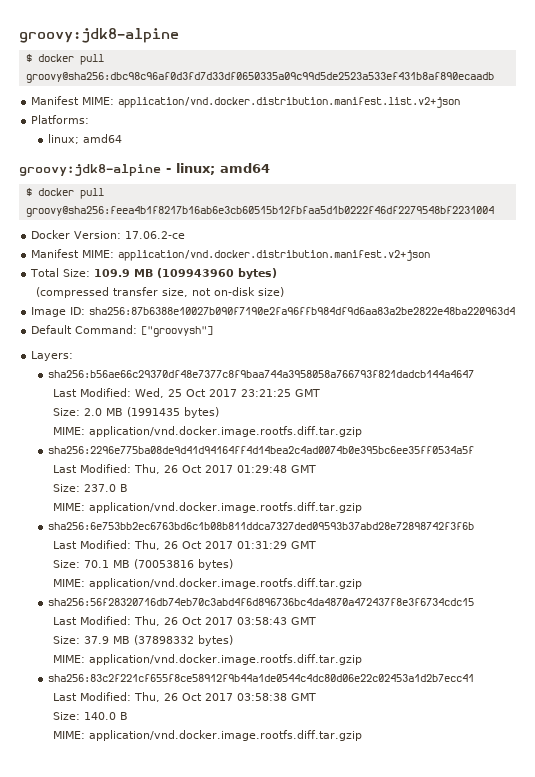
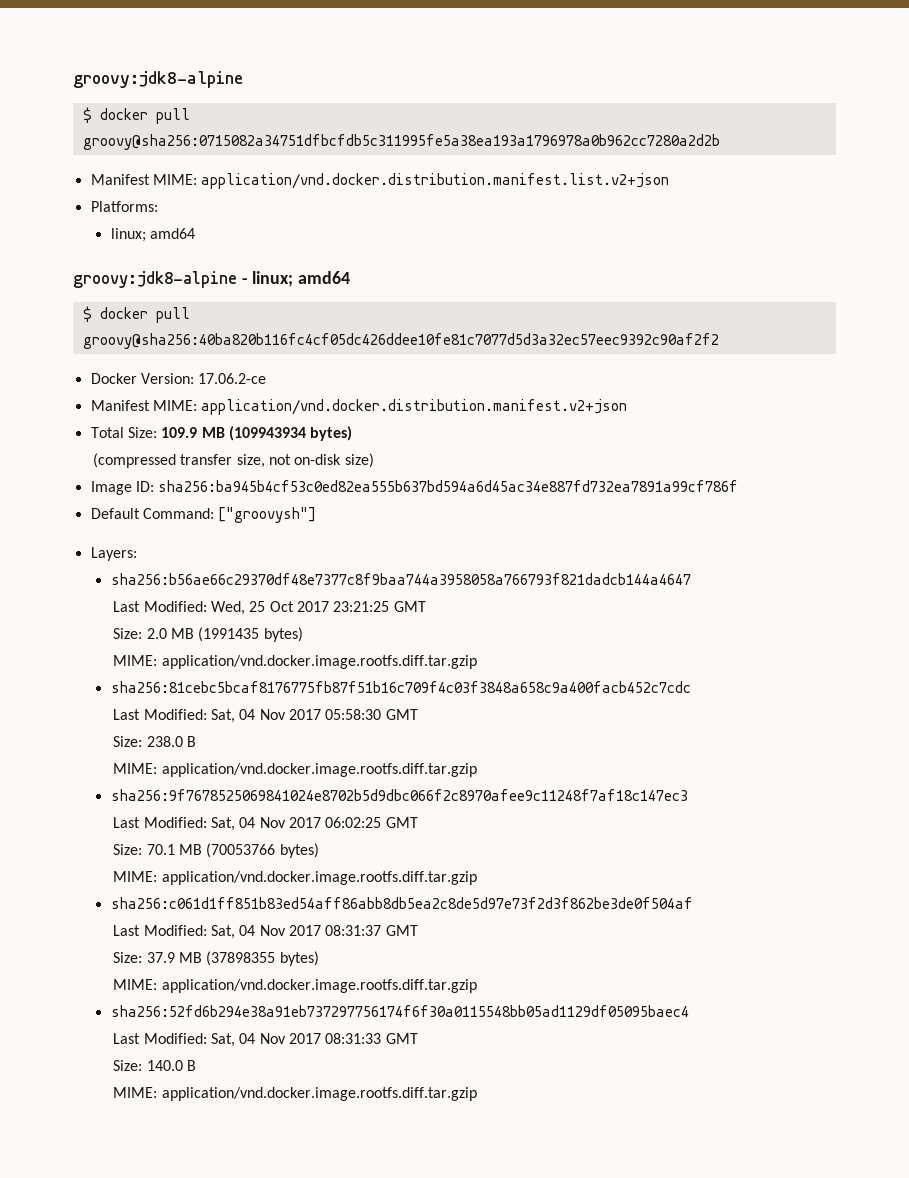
- $ docker pull groovy@sha256:dbc98c96af0d3fd7d33df0650335a09c99d5de2523a533ef431b8af890ecaadb
+ $ docker pull groovy@sha256:0715082a34751dfbcfdb5c311995fe5a38ea193a1796978a0b962cc7280a2d2b
- $ docker pull groovy@sha256:feea4b1f8217b16ab6e3cb60515b12fbfaa5d1b0222f46df2279548bf2231004
+ $ docker pull groovy@sha256:40ba820b116fc4cf05dc426ddee10fe81c7077d5d3a32ec57eec9392c90af2f2
- Total Size: 109.9 MB (109943960 bytes)
+ Total Size: 109.9 MB (109943934 bytes)
- Image ID: sha256:87b6388e10027b090f7190e2fa96ffb984df9d6aa83a2be2822e48ba220963d4
+ Image ID: sha256:ba945b4cf53c0ed82ea555b637bd594a6d45ac34e887fd732ea7891a99cf786f
- sha256:2296e775ba08de9d41d94164ff4d14bea2c4ad0074b0e395bc6ee35ff0534a5f
- Last Modified: Thu, 26 Oct 2017 01:29:48 GMT
- Size: 237.0 B
+ sha256:81cebc5bcaf8176775fb87f51b16c709f4c03f3848a658c9a400facb452c7cdc
+ Last Modified: Sat, 04 Nov 2017 05:58:30 GMT
+ Size: 238.0 B
- sha256:6e753bb2ec6763bd6c1b08b811ddca7327ded09593b37abd28e72898742f3f6b
- Last Modified: Thu, 26 Oct 2017 01:31:29 GMT
+ sha256:9f7678525069841024e8702b5d9dbc066f2c8970afee9c11248f7af18c147ec3
+ Last Modified: Sat, 04 Nov 2017 06:02:25 GMT
- Size: 70.1 MB (70053816 bytes)
+ Size: 70.1 MB (70053766 bytes)
  MIME: application/vnd.docker.image.rootfs.diff.tar.gzip
- sha256:56f28320716db74eb70c3abd4f6d896736bc4da4870a472437f8e3f6734cdc15
- Last Modified: Thu, 26 Oct 2017 03:58:43 GMT
+ sha256:c061d1ff851b83ed54aff86abb8db5ea2c8de5d97e73f2d3f862be3de0f504af
+ Last Modified: Sat, 04 Nov 2017 08:31:37 GMT
- Size: 37.9 MB (37898332 bytes)
+ Size: 37.9 MB (37898355 bytes)
  MIME: application/vnd.docker.image.rootfs.diff.tar.gzip
- sha256:83c2f221cf655f8ce58912f9b44a1de0544c4dc80d06e22c02453a1d2b7ecc41
- Last Modified: Thu, 26 Oct 2017 03:58:38 GMT
+ sha256:52fd6b294e38a91eb737297756174f6f30a0115548bb05ad1129df05095baec4
+ Last Modified: Sat, 04 Nov 2017 08:31:33 GMT

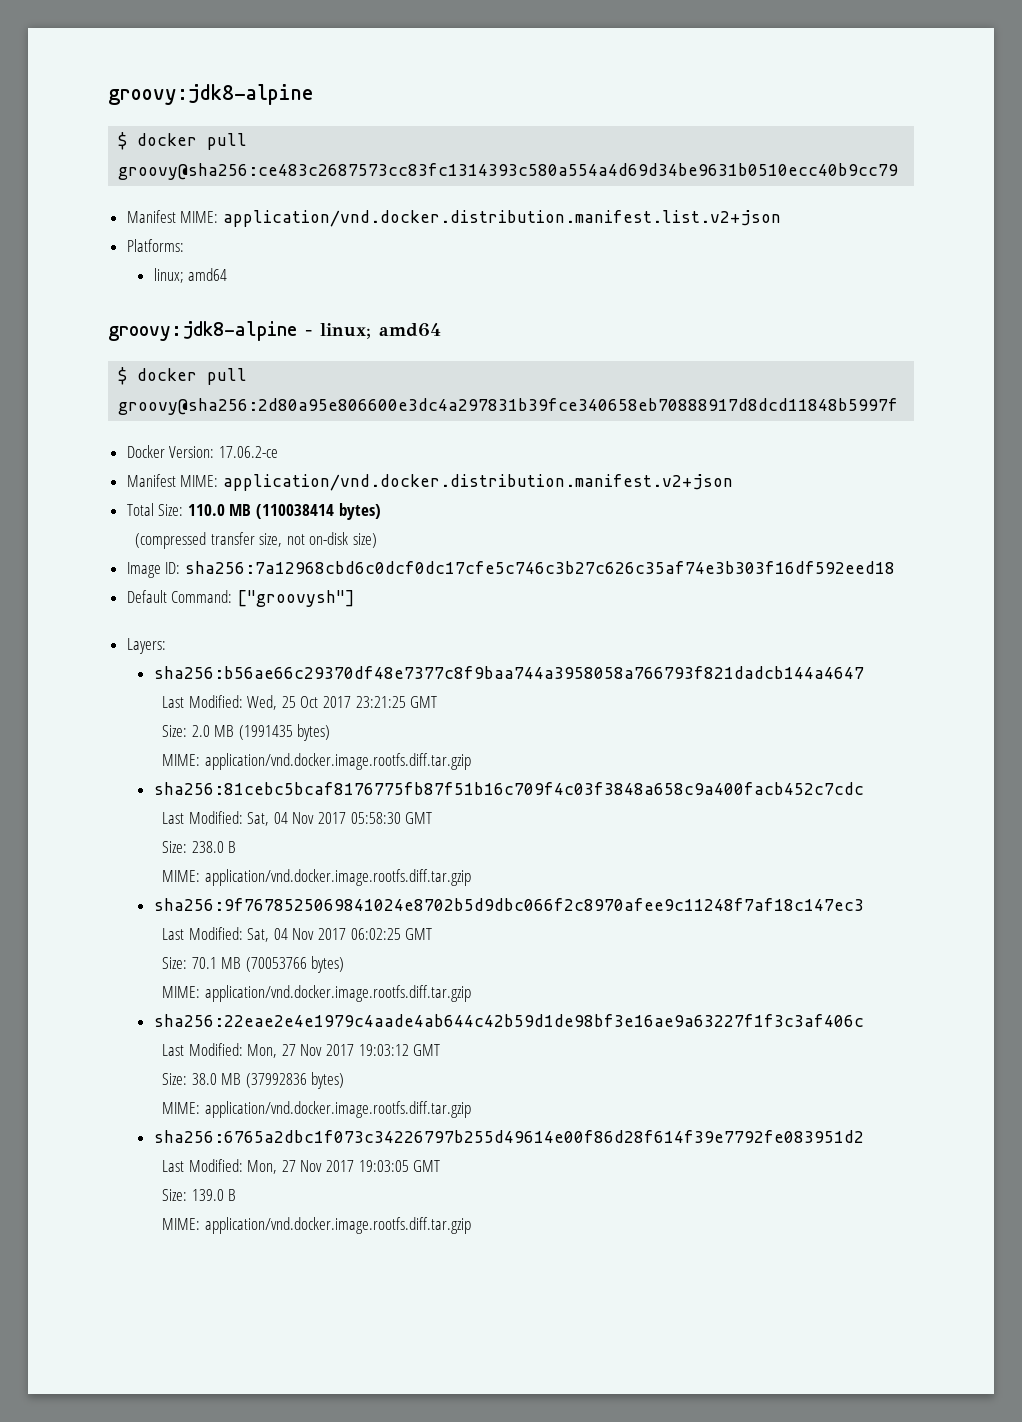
- $ docker pull groovy@sha256:0715082a34751dfbcfdb5c311995fe5a38ea193a1796978a0b962cc7280a2d2b
+ $ docker pull groovy@sha256:ce483c2687573cc83fc1314393c580a554a4d69d34be9631b0510ecc40b9cc79
- $ docker pull groovy@sha256:40ba820b116fc4cf05dc426ddee10fe81c7077d5d3a32ec57eec9392c90af2f2
+ $ docker pull groovy@sha256:2d80a95e806600e3dc4a297831b39fce340658eb70888917d8dcd11848b5997f
- Total Size: 109.9 MB (109943934 bytes)
+ Total Size: 110.0 MB (110038414 bytes)
- Image ID: sha256:ba945b4cf53c0ed82ea555b637bd594a6d45ac34e887fd732ea7891a99cf786f
+ Image ID: sha256:7a12968cbd6c0dcf0dc17cfe5c746c3b27c626c35af74e3b303f16df592eed18
- sha256:c061d1ff851b83ed54aff86abb8db5ea2c8de5d97e73f2d3f862be3de0f504af
- Last Modified: Sat, 04 Nov 2017 08:31:37 GMT
- Size: 37.9 MB (37898355 bytes)
+ sha256:22eae2e4e1979c4aade4ab644c42b59d1de98bf3e16ae9a63227f1f3c3af406c
+ Last Modified: Mon, 27 Nov 2017 19:03:12 GMT
+ Size: 38.0 MB (37992836 bytes)
  MIME: application/vnd.docker.image.rootfs.diff.tar.gzip
- sha256:52fd6b294e38a91eb737297756174f6f30a0115548bb05ad1129df05095baec4
- Last Modified: Sat, 04 Nov 2017 08:31:33 GMT
- Size: 140.0 B
+ sha256:6765a2dbc1f073c34226797b255d49614e00f86d28f614f39e7792fe083951d2
+ Last Modified: Mon, 27 Nov 2017 19:03:05 GMT
+ Size: 139.0 B

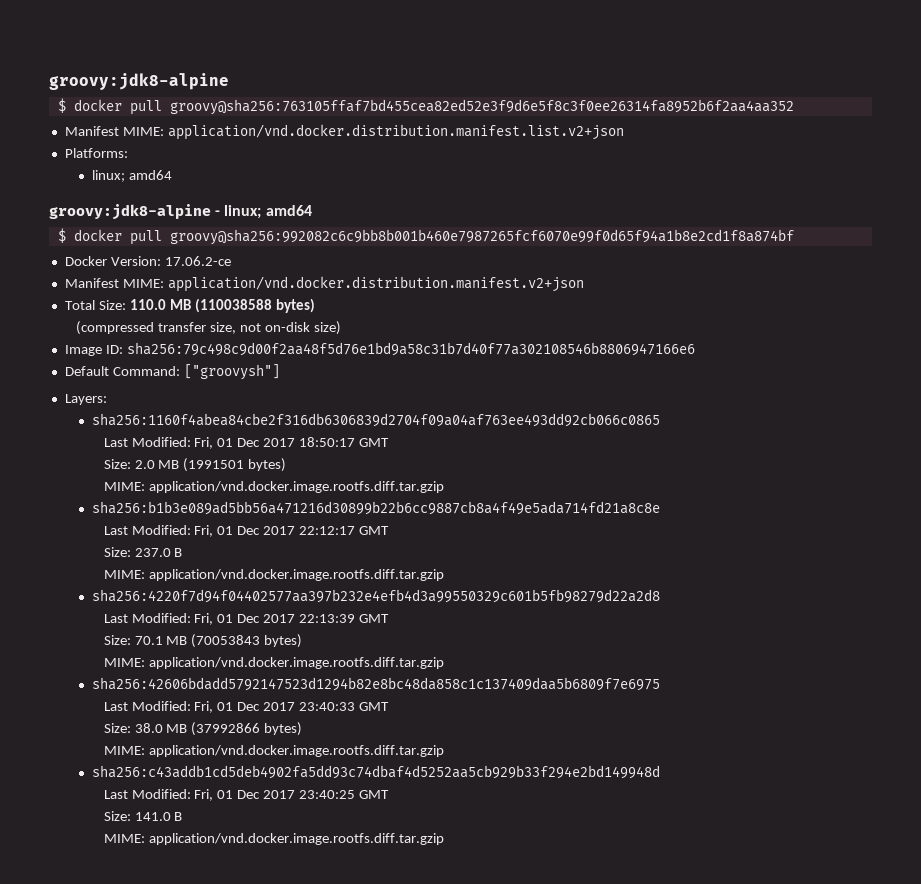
- $ docker pull groovy@sha256:ce483c2687573cc83fc1314393c580a554a4d69d34be9631b0510ecc40b9cc79
+ $ docker pull groovy@sha256:763105ffaf7bd455cea82ed52e3f9d6e5f8c3f0ee26314fa8952b6f2aa4aa352
- $ docker pull groovy@sha256:2d80a95e806600e3dc4a297831b39fce340658eb70888917d8dcd11848b5997f
+ $ docker pull groovy@sha256:992082c6c9bb8b001b460e7987265fcf6070e99f0d65f94a1b8e2cd1f8a874bf
- Total Size: 110.0 MB (110038414 bytes)
+ Total Size: 110.0 MB (110038588 bytes)
- Image ID: sha256:7a12968cbd6c0dcf0dc17cfe5c746c3b27c626c35af74e3b303f16df592eed18
+ Image ID: sha256:79c498c9d00f2aa48f5d76e1bd9a58c31b7d40f77a302108546b8806947166e6
- sha256:b56ae66c29370df48e7377c8f9baa744a3958058a766793f821dadcb144a4647
- Last Modified: Wed, 25 Oct 2017 23:21:25 GMT
+ sha256:1160f4abea84cbe2f316db6306839d2704f09a04af763ee493dd92cb066c0865
+ Last Modified: Fri, 01 Dec 2017 18:50:17 GMT
- Size: 2.0 MB (1991435 bytes)
+ Size: 2.0 MB (1991501 bytes)
  MIME: application/vnd.docker.image.rootfs.diff.tar.gzip
- sha256:81cebc5bcaf8176775fb87f51b16c709f4c03f3848a658c9a400facb452c7cdc
- Last Modified: Sat, 04 Nov 2017 05:58:30 GMT
- Size: 238.0 B
+ sha256:b1b3e089ad5bb56a471216d30899b22b6cc9887cb8a4f49e5ada714fd21a8c8e
+ Last Modified: Fri, 01 Dec 2017 22:12:17 GMT
+ Size: 237.0 B
- sha256:9f7678525069841024e8702b5d9dbc066f2c8970afee9c11248f7af18c147ec3
- Last Modified: Sat, 04 Nov 2017 06:02:25 GMT
+ sha256:4220f7d94f04402577aa397b232e4efb4d3a99550329c601b5fb98279d22a2d8
+ Last Modified: Fri, 01 Dec 2017 22:13:39 GMT
- Size: 70.1 MB (70053766 bytes)
+ Size: 70.1 MB (70053843 bytes)
  MIME: application/vnd.docker.image.rootfs.diff.tar.gzip
- sha256:22eae2e4e1979c4aade4ab644c42b59d1de98bf3e16ae9a63227f1f3c3af406c
- Last Modified: Mon, 27 Nov 2017 19:03:12 GMT
+ sha256:42606bdadd5792147523d1294b82e8bc48da858c1c137409daa5b6809f7e6975
+ Last Modified: Fri, 01 Dec 2017 23:40:33 GMT
- Size: 38.0 MB (37992836 bytes)
+ Size: 38.0 MB (37992866 bytes)
  MIME: application/vnd.docker.image.rootfs.diff.tar.gzip
- sha256:6765a2dbc1f073c34226797b255d49614e00f86d28f614f39e7792fe083951d2
- Last Modified: Mon, 27 Nov 2017 19:03:05 GMT
- Size: 139.0 B
+ sha256:c43addb1cd5deb4902fa5dd93c74dbaf4d5252aa5cb929b33f294e2bd149948d
+ Last Modified: Fri, 01 Dec 2017 23:40:25 GMT
+ Size: 141.0 B

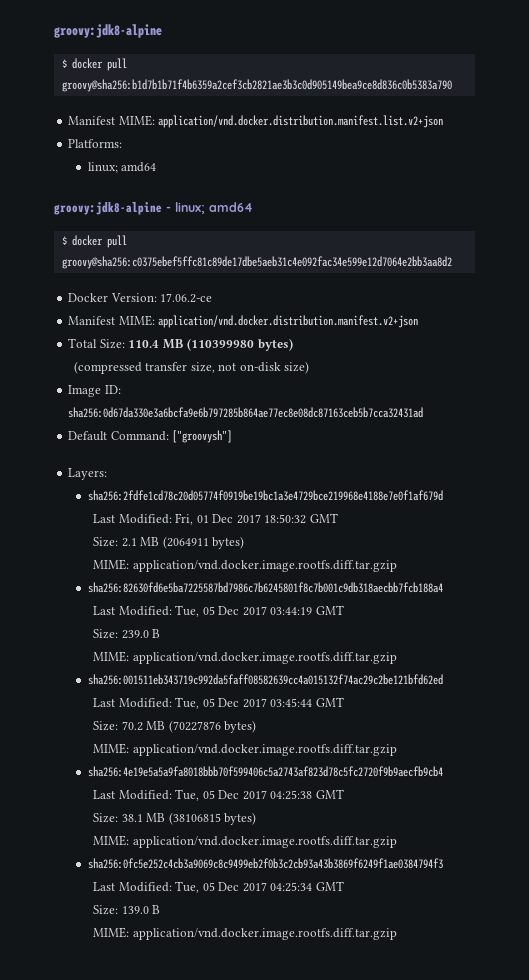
- $ docker pull groovy@sha256:763105ffaf7bd455cea82ed52e3f9d6e5f8c3f0ee26314fa8952b6f2aa4aa352
+ $ docker pull groovy@sha256:b1d7b1b71f4b6359a2cef3cb2821ae3b3c0d905149bea9ce8d836c0b5383a790
- $ docker pull groovy@sha256:992082c6c9bb8b001b460e7987265fcf6070e99f0d65f94a1b8e2cd1f8a874bf
+ $ docker pull groovy@sha256:c0375ebef5ffc81c89de17dbe5aeb31c4e092fac34e599e12d7064e2bb3aa8d2
- Total Size: 110.0 MB (110038588 bytes)
+ Total Size: 110.4 MB (110399980 bytes)
- Image ID: sha256:79c498c9d00f2aa48f5d76e1bd9a58c31b7d40f77a302108546b8806947166e6
+ Image ID: sha256:0d67da330e3a6bcfa9e6b797285b864ae77ec8e08dc87163ceb5b7cca32431ad
- sha256:1160f4abea84cbe2f316db6306839d2704f09a04af763ee493dd92cb066c0865
- Last Modified: Fri, 01 Dec 2017 18:50:17 GMT
- Size: 2.0 MB (1991501 bytes)
+ sha256:2fdfe1cd78c20d05774f0919be19bc1a3e4729bce219968e4188e7e0f1af679d
+ Last Modified: Fri, 01 Dec 2017 18:50:32 GMT
+ Size: 2.1 MB (2064911 bytes)
  MIME: application/vnd.docker.image.rootfs.diff.tar.gzip
- sha256:b1b3e089ad5bb56a471216d30899b22b6cc9887cb8a4f49e5ada714fd21a8c8e
- Last Modified: Fri, 01 Dec 2017 22:12:17 GMT
- Size: 237.0 B
+ sha256:82630fd6e5ba7225587bd7986c7b6245801f8c7b001c9db318aecbb7fcb188a4
+ Last Modified: Tue, 05 Dec 2017 03:44:19 GMT
+ Size: 239.0 B
- sha256:4220f7d94f04402577aa397b232e4efb4d3a99550329c601b5fb98279d22a2d8
- Last Modified: Fri, 01 Dec 2017 22:13:39 GMT
- Size: 70.1 MB (70053843 bytes)
+ sha256:001511eb343719c992da5faff08582639cc4a015132f74ac29c2be121bfd62ed
+ Last Modified: Tue, 05 Dec 2017 03:45:44 GMT
+ Size: 70.2 MB (70227876 bytes)
  MIME: application/vnd.docker.image.rootfs.diff.tar.gzip
- sha256:42606bdadd5792147523d1294b82e8bc48da858c1c137409daa5b6809f7e6975
- Last Modified: Fri, 01 Dec 2017 23:40:33 GMT
- Size: 38.0 MB (37992866 bytes)
+ sha256:4e19e5a5a9fa8018bbb70f599406c5a2743af823d78c5fc2720f9b9aecfb9cb4
+ Last Modified: Tue, 05 Dec 2017 04:25:38 GMT
+ Size: 38.1 MB (38106815 bytes)
  MIME: application/vnd.docker.image.rootfs.diff.tar.gzip
- sha256:c43addb1cd5deb4902fa5dd93c74dbaf4d5252aa5cb929b33f294e2bd149948d
- Last Modified: Fri, 01 Dec 2017 23:40:25 GMT
- Size: 141.0 B
+ sha256:0fc5e252c4cb3a9069c8c9499eb2f0b3c2cb93a43b3869f6249f1ae0384794f3
+ Last Modified: Tue, 05 Dec 2017 04:25:34 GMT
+ Size: 139.0 B

